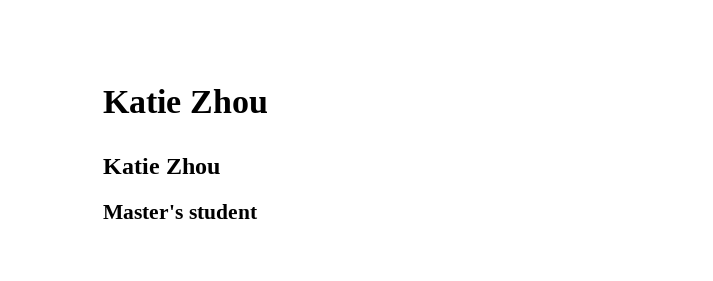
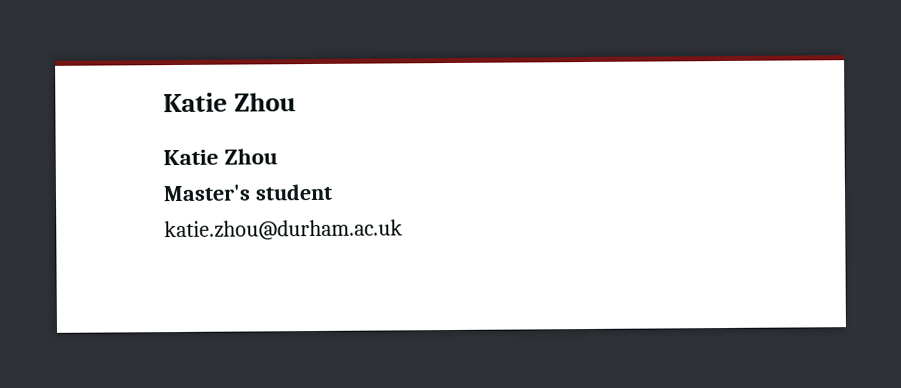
+ katie.zhou@durham.ac.uk

